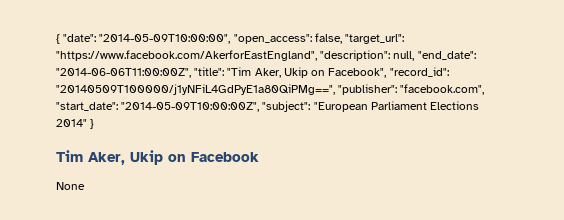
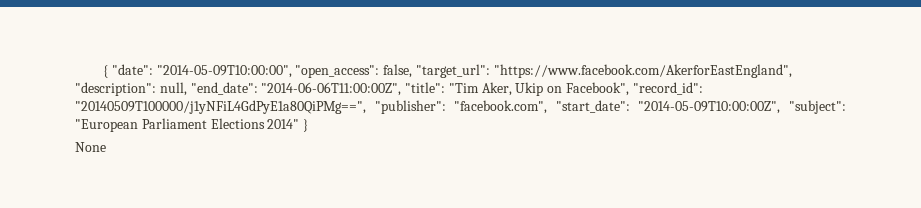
- Tim Aker, Ukip on Facebook

